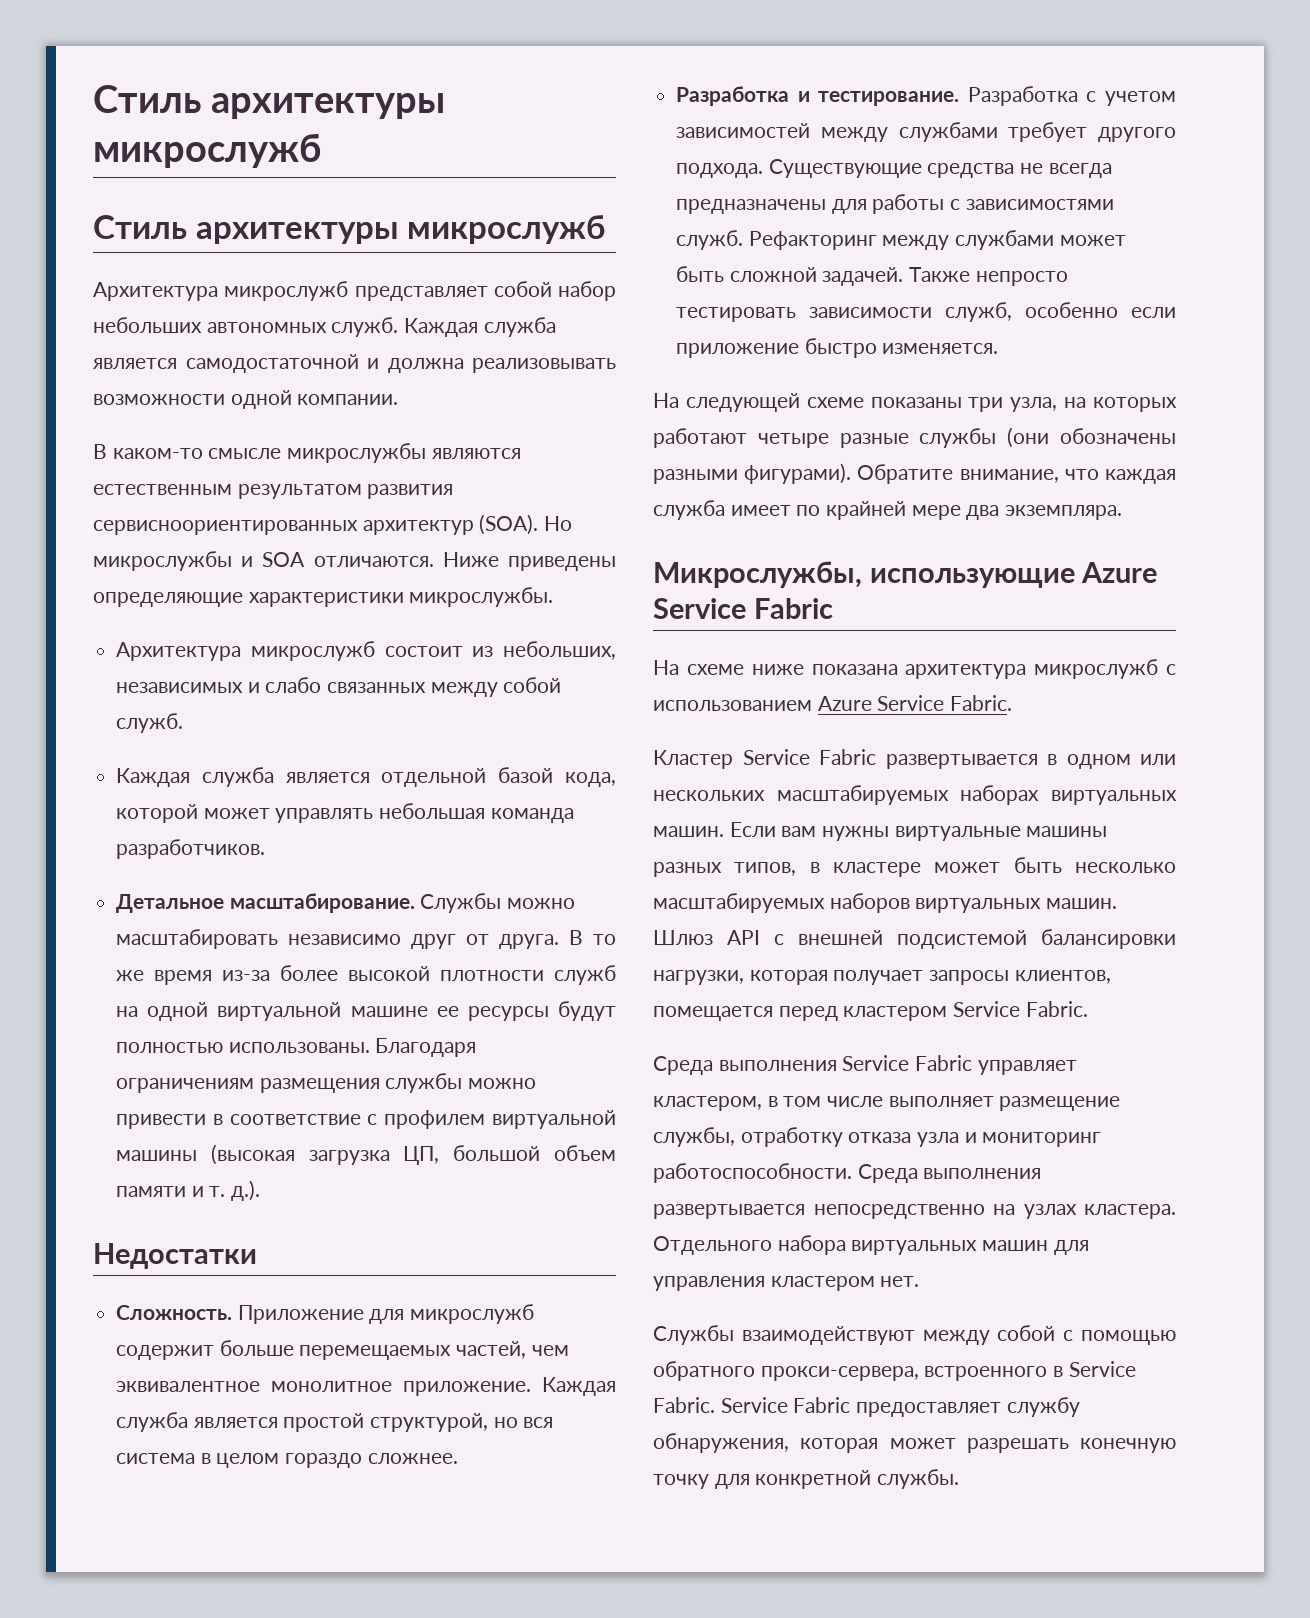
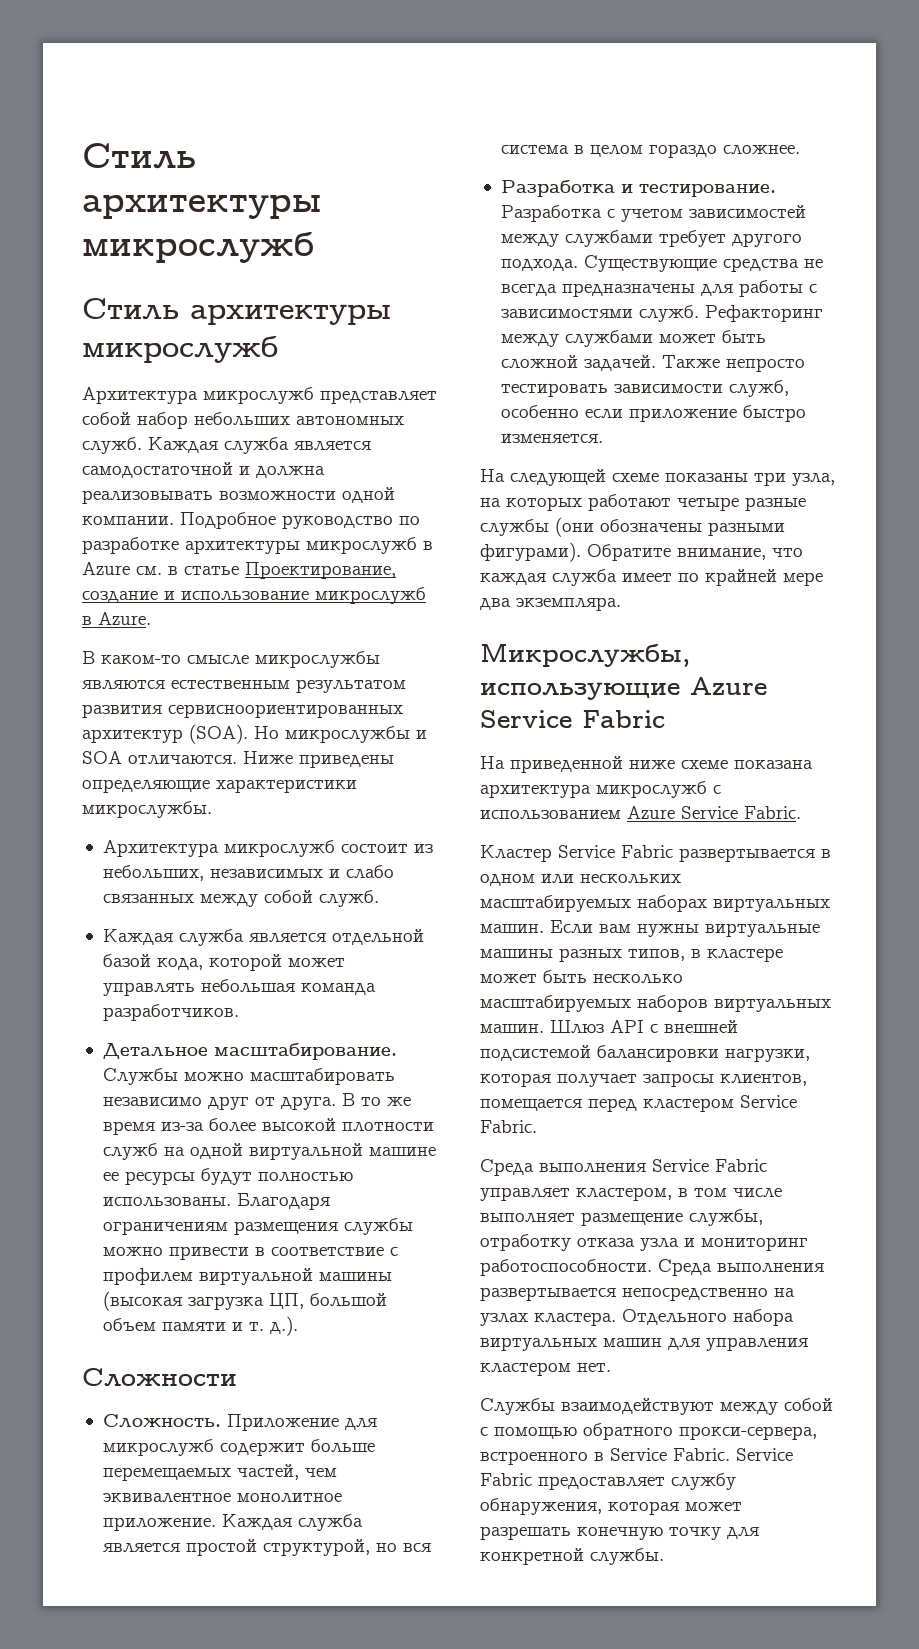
+ Подробное руководство по разработке архитектуры микрослужб в Azure см. в статье Проектирование, создание и использование микрослужб в Azure.
- Недостатки
+ Сложности
- На схеме ниже показана архитектура микрослужб с использованием Azure Service Fabric.
+ На приведенной ниже схеме показана архитектура микрослужб с использованием Azure Service Fabric.

